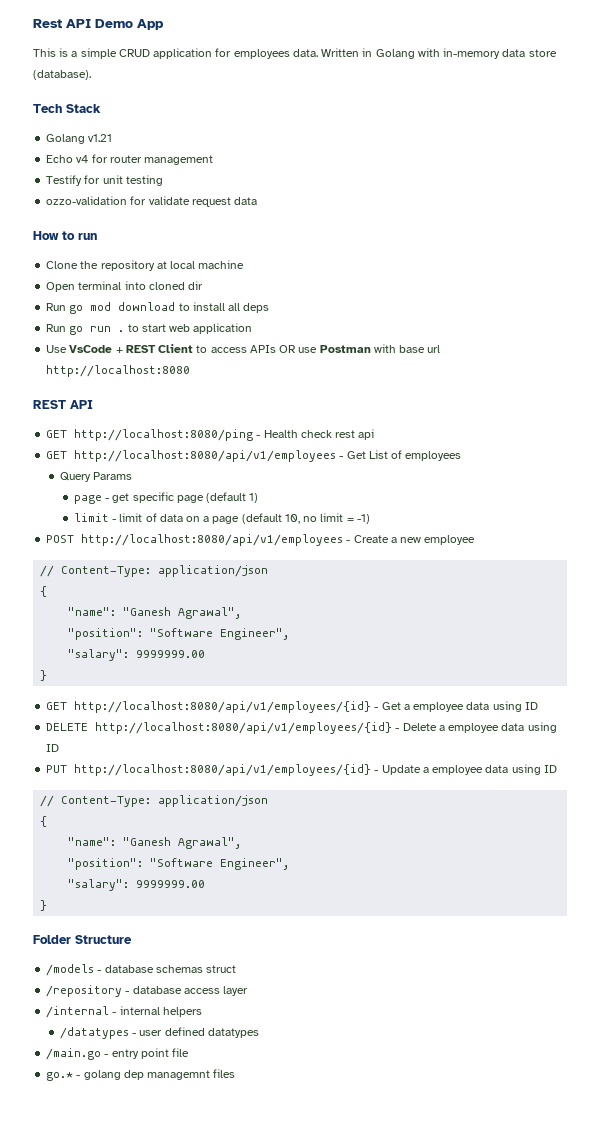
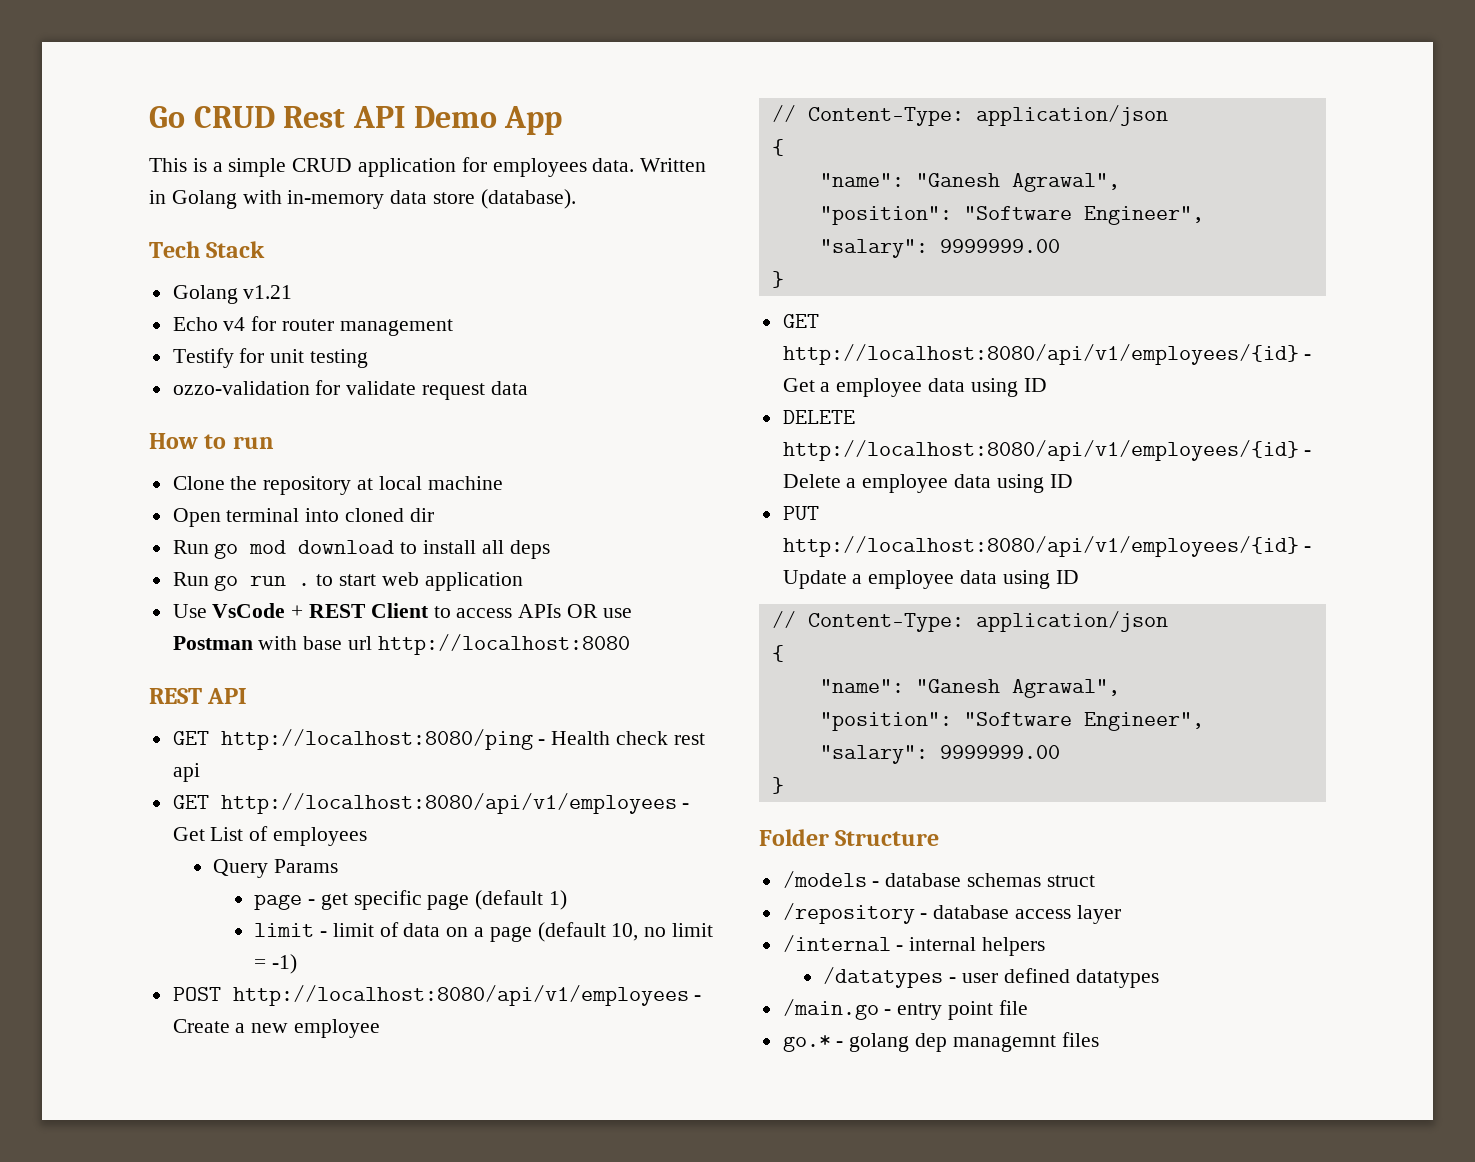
- Rest API Demo App
+ Go CRUD Rest API Demo App

